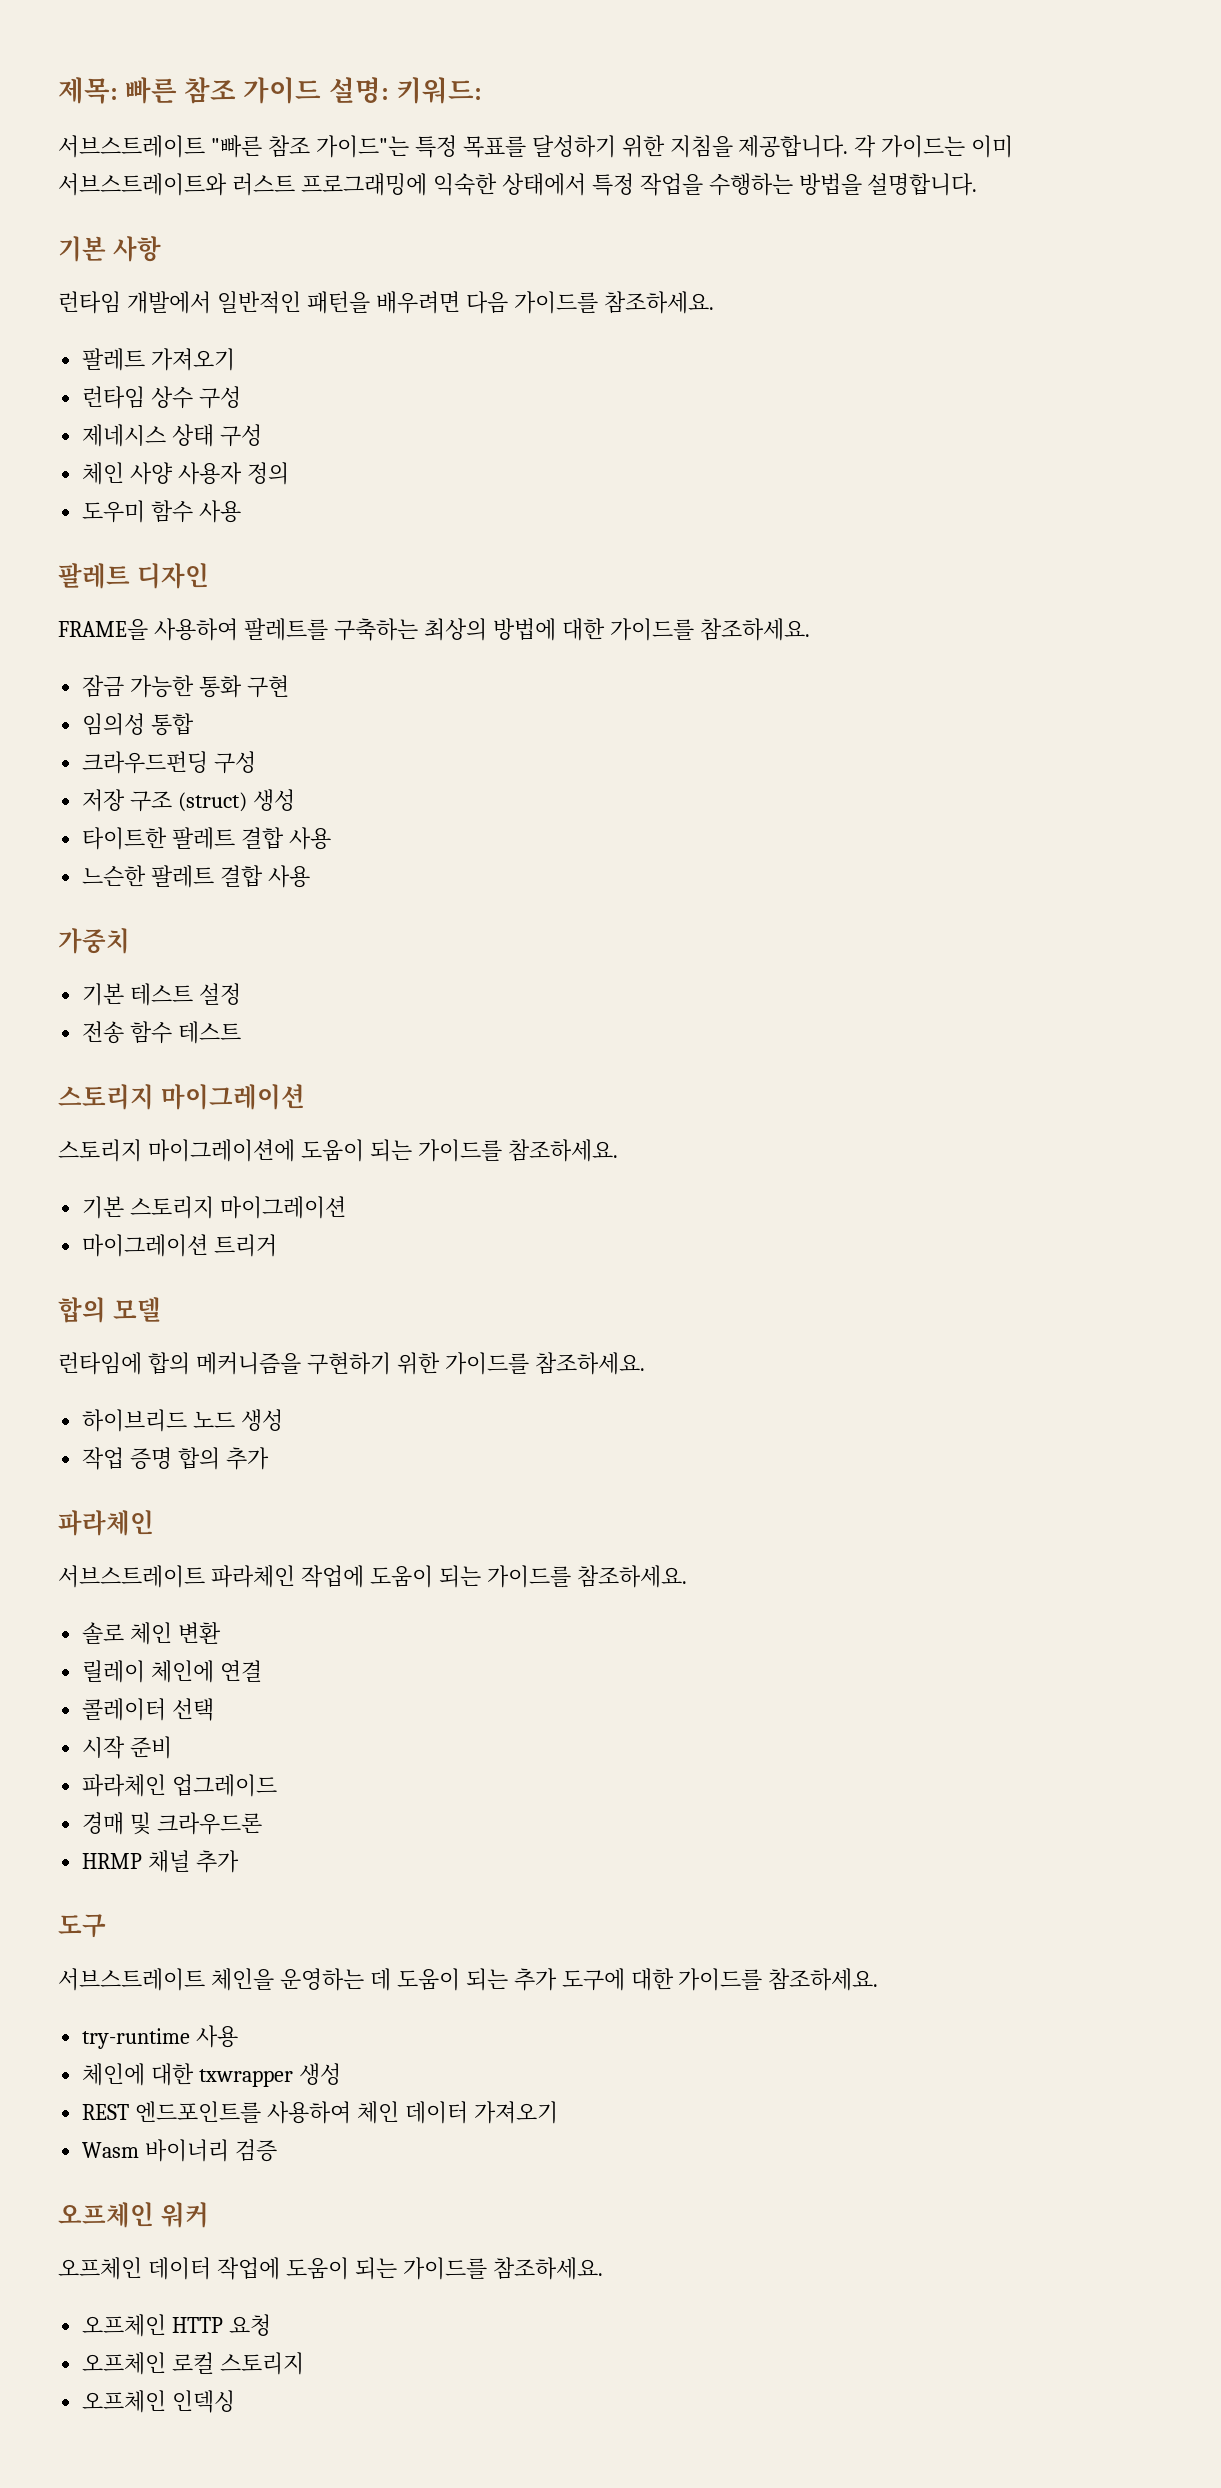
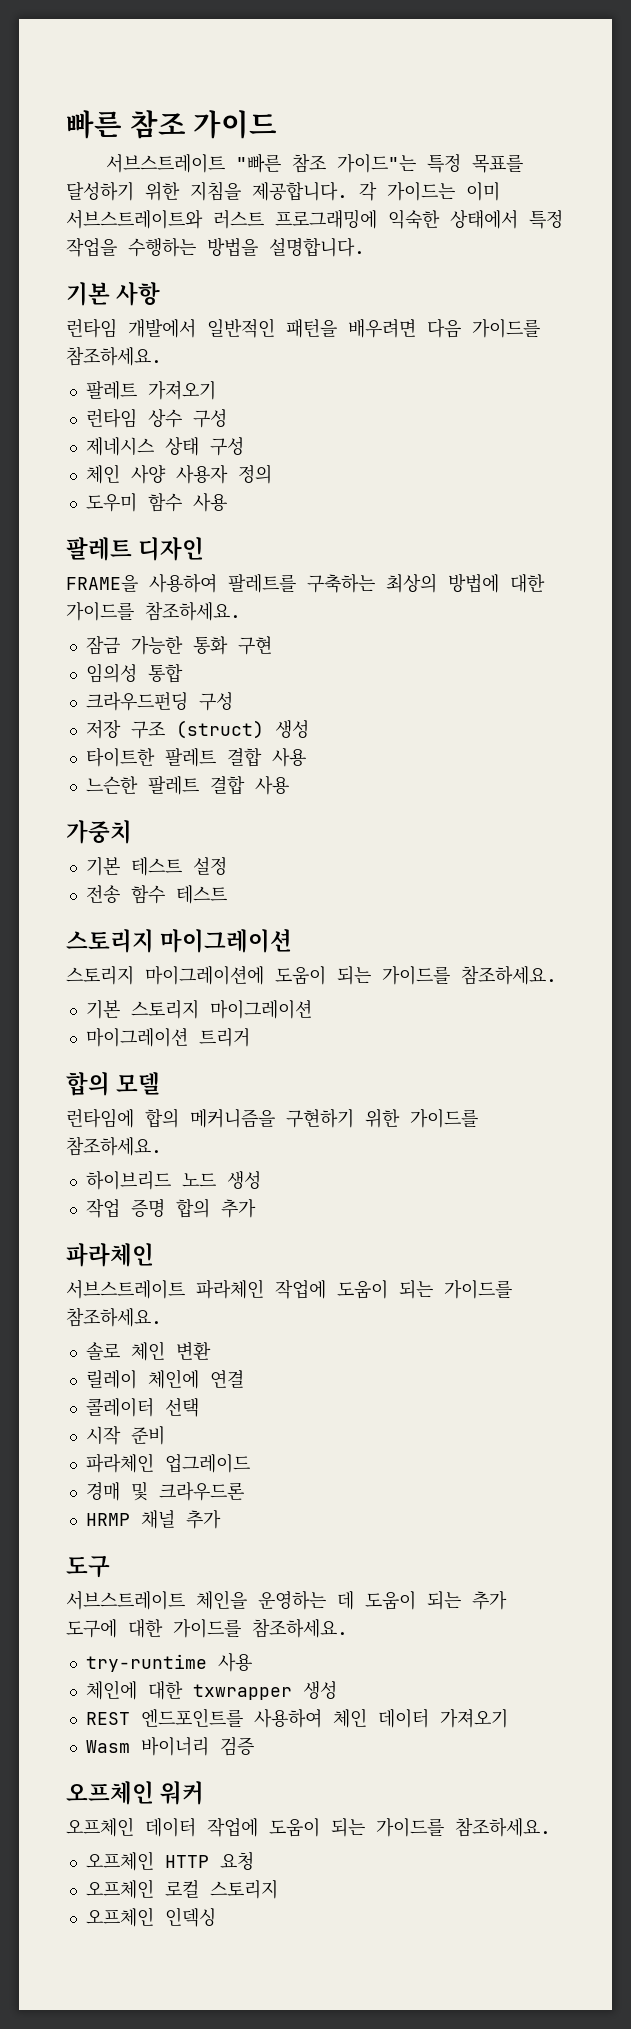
- 제목: 빠른 참조 가이드 설명: 키워드:
+ 빠른 참조 가이드

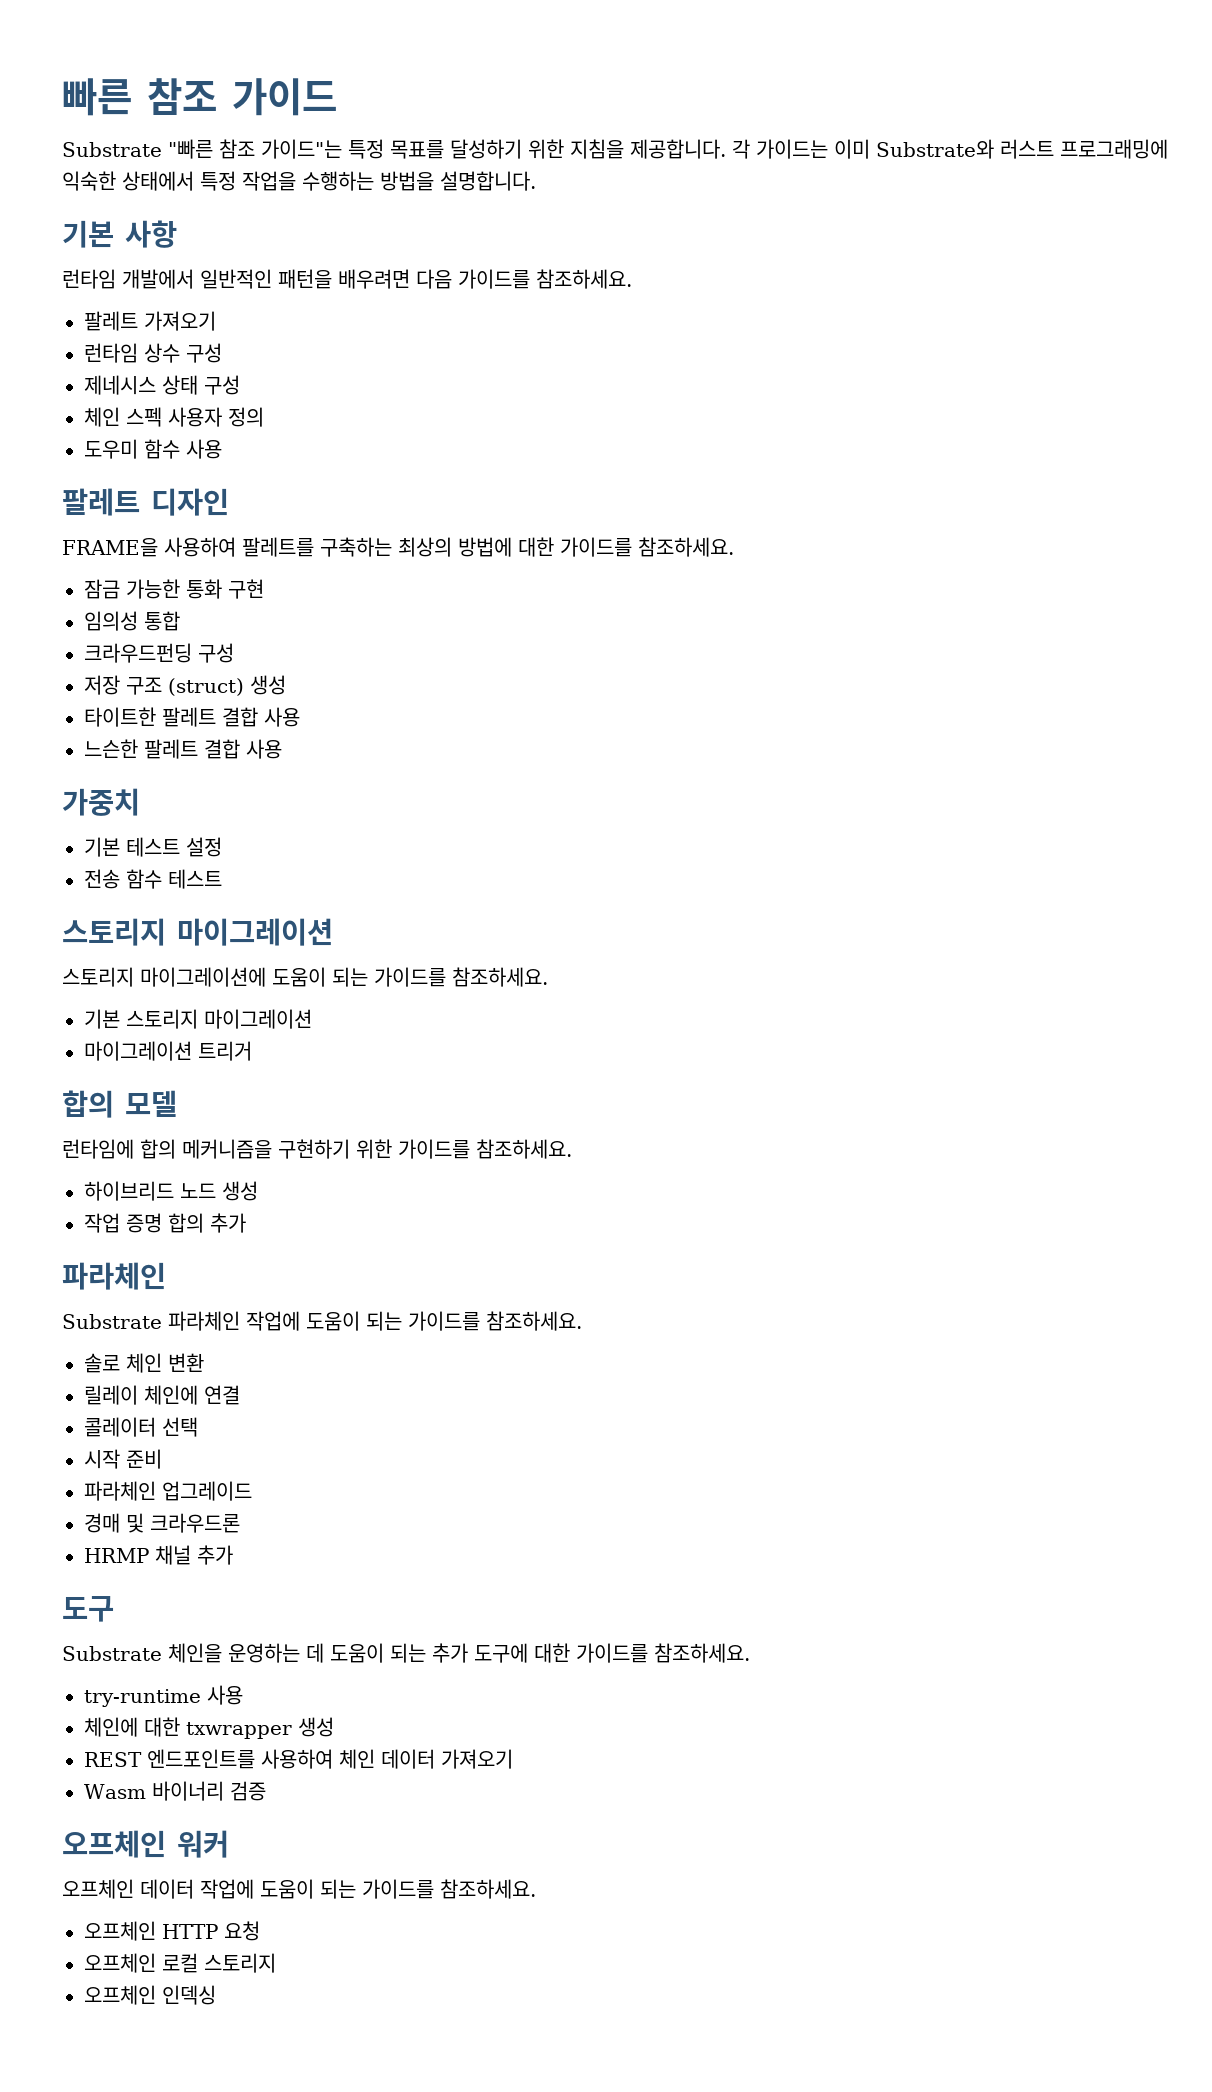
- 서브스트레이트 "빠른 참조 가이드"는 특정 목표를 달성하기 위한 지침을 제공합니다.
+ Substrate "빠른 참조 가이드"는 특정 목표를 달성하기 위한 지침을 제공합니다.
- 각 가이드는 이미 서브스트레이트와 러스트 프로그래밍에 익숙한 상태에서 특정 작업을 수행하는 방법을 설명합니다.
+ 각 가이드는 이미 Substrate와 러스트 프로그래밍에 익숙한 상태에서 특정 작업을 수행하는 방법을 설명합니다.
- 체인 사양 사용자 정의
+ 체인 스펙 사용자 정의
- 서브스트레이트 파라체인 작업에 도움이 되는 가이드를 참조하세요.
+ Substrate 파라체인 작업에 도움이 되는 가이드를 참조하세요.
- 서브스트레이트 체인을 운영하는 데 도움이 되는 추가 도구에 대한 가이드를 참조하세요.
+ Substrate 체인을 운영하는 데 도움이 되는 추가 도구에 대한 가이드를 참조하세요.

